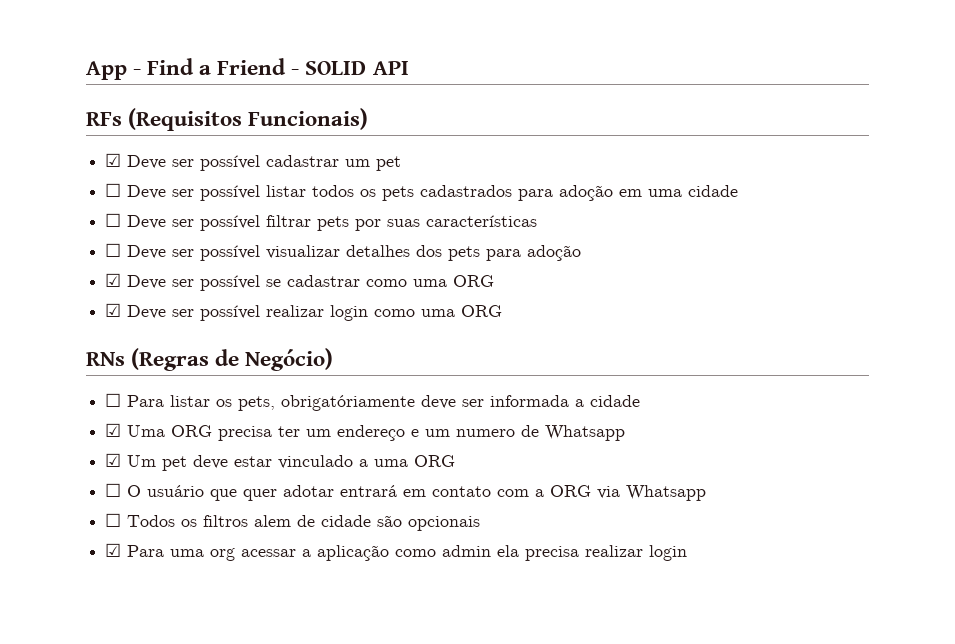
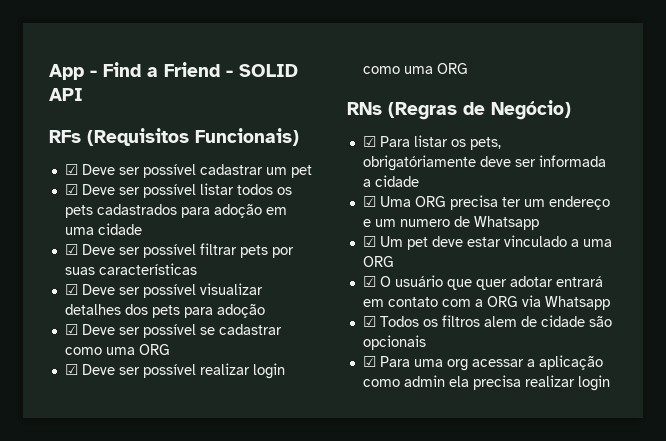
- ☐ Deve ser possível listar todos os pets cadastrados para adoção em uma cidade
+ ☑ Deve ser possível listar todos os pets cadastrados para adoção em uma cidade
- ☐ Deve ser possível filtrar pets por suas características
+ ☑ Deve ser possível filtrar pets por suas características
- ☐ Deve ser possível visualizar detalhes dos pets para adoção
+ ☑ Deve ser possível visualizar detalhes dos pets para adoção
- ☐ Para listar os pets, obrigatóriamente deve ser informada a cidade
+ ☑ Para listar os pets, obrigatóriamente deve ser informada a cidade
- ☐ O usuário que quer adotar entrará em contato com a ORG via Whatsapp
+ ☑ O usuário que quer adotar entrará em contato com a ORG via Whatsapp
- ☐ Todos os filtros alem de cidade são opcionais
+ ☑ Todos os filtros alem de cidade são opcionais

